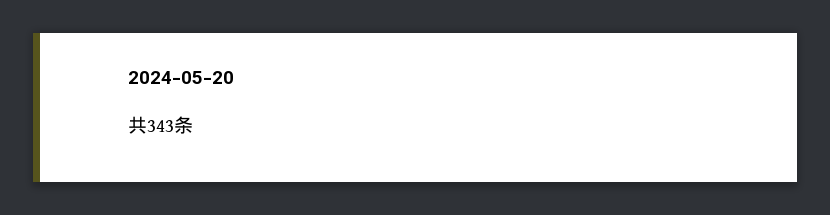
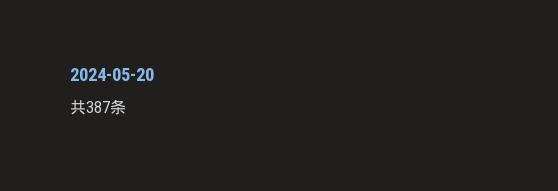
- 共343条
+ 共387条

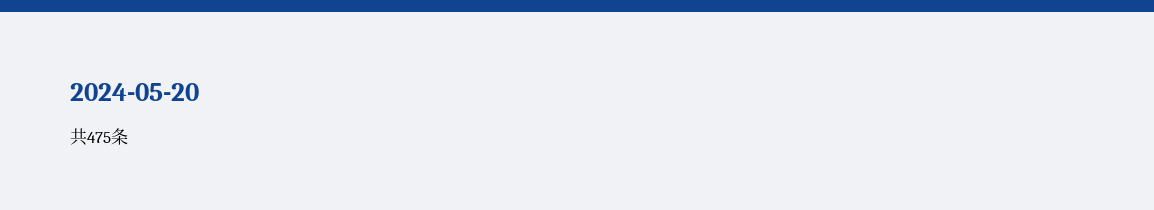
- 共387条
+ 共475条

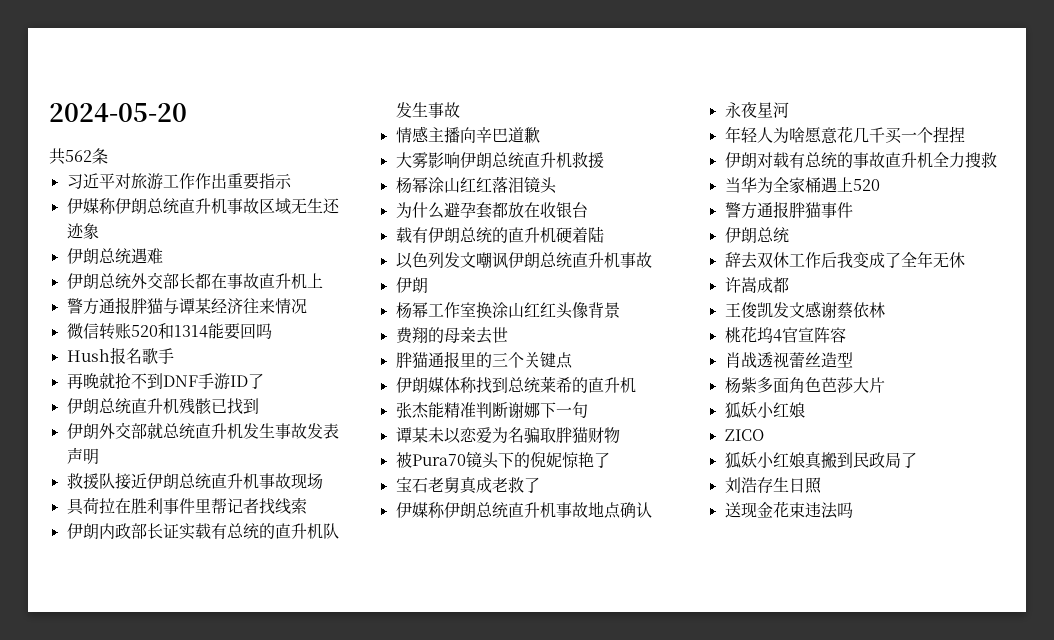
- 共475条
+ 共562条
+ 习近平对旅游工作作出重要指示
+ 伊媒称伊朗总统直升机事故区域无生还迹象
+ 伊朗总统遇难
+ 伊朗总统外交部长都在事故直升机上
+ 警方通报胖猫与谭某经济往来情况
+ 微信转账520和1314能要回吗
+ Hush报名歌手
+ 再晚就抢不到DNF手游ID了
+ 伊朗总统直升机残骸已找到
+ 伊朗外交部就总统直升机发生事故发表声明
+ 救援队接近伊朗总统直升机事故现场
+ 具荷拉在胜利事件里帮记者找线索
+ 伊朗内政部长证实载有总统的直升机队发生事故
+ 情感主播向辛巴道歉
+ 大雾影响伊朗总统直升机救援
+ 杨幂涂山红红落泪镜头
+ 为什么避孕套都放在收银台
+ 载有伊朗总统的直升机硬着陆
+ 以色列发文嘲讽伊朗总统直升机事故
+ 伊朗
+ 杨幂工作室换涂山红红头像背景
+ 费翔的母亲去世
+ 胖猫通报里的三个关键点
+ 伊朗媒体称找到总统莱希的直升机
+ 张杰能精准判断谢娜下一句
+ 谭某未以恋爱为名骗取胖猫财物
+ 被Pura70镜头下的倪妮惊艳了
+ 宝石老舅真成老救了
+ 伊媒称伊朗总统直升机事故地点确认
+ 永夜星河
+ 年轻人为啥愿意花几千买一个捏捏
+ 伊朗对载有总统的事故直升机全力搜救
+ 当华为全家桶遇上520
+ 警方通报胖猫事件
+ 伊朗总统
+ 辞去双休工作后我变成了全年无休
+ 许嵩成都
+ 王俊凯发文感谢蔡依林
+ 桃花坞4官宣阵容
+ 肖战透视蕾丝造型
+ 杨紫多面角色芭莎大片
+ 狐妖小红娘
+ ZICO
+ 狐妖小红娘真搬到民政局了
+ 刘浩存生日照
+ 送现金花束违法吗

